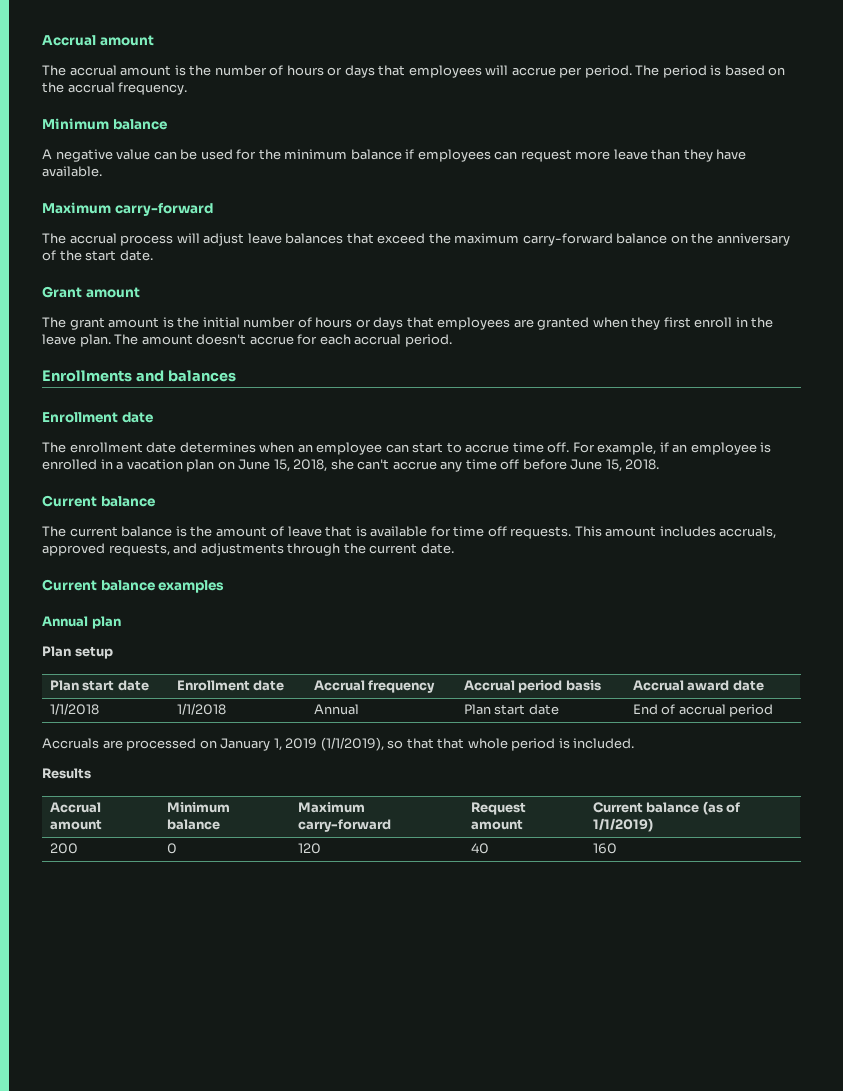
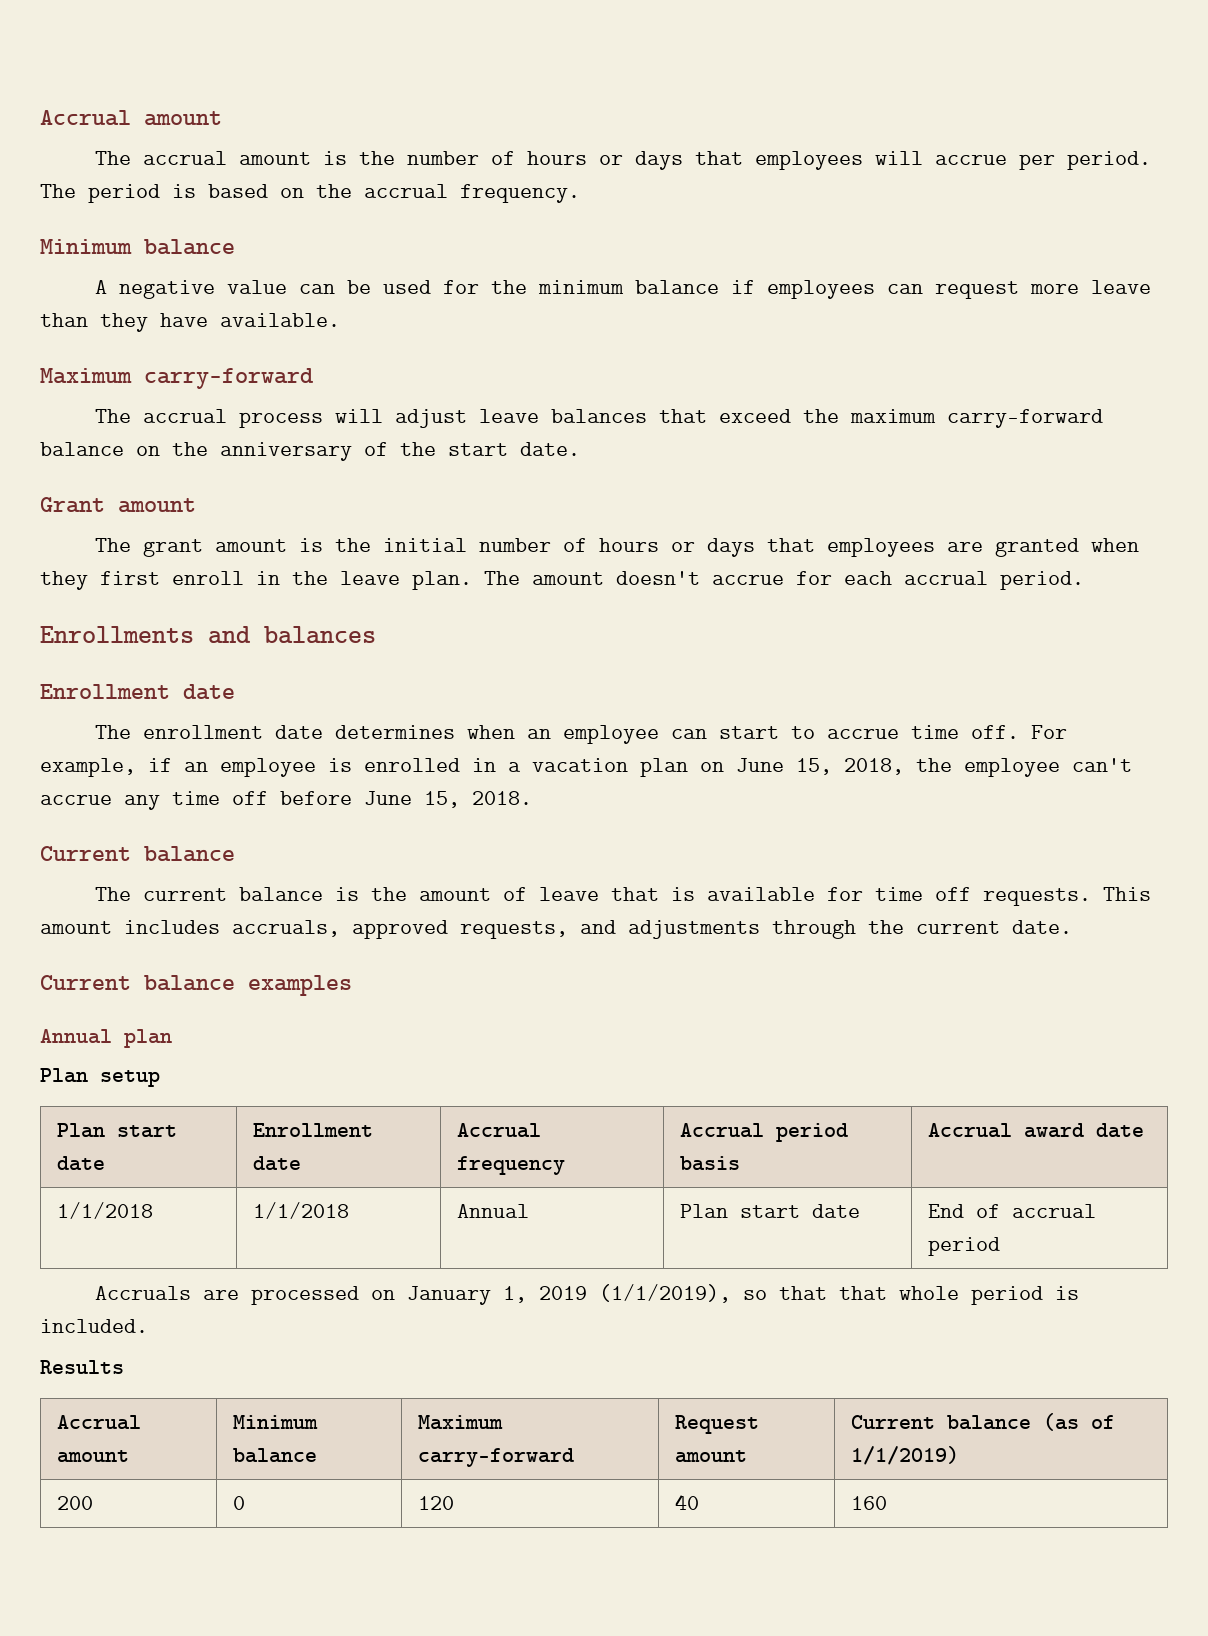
- For example, if an employee is enrolled in a vacation plan on June 15, 2018, she can't accrue any time off before June 15, 2018.
+ For example, if an employee is enrolled in a vacation plan on June 15, 2018, the employee can't accrue any time off before June 15, 2018.

